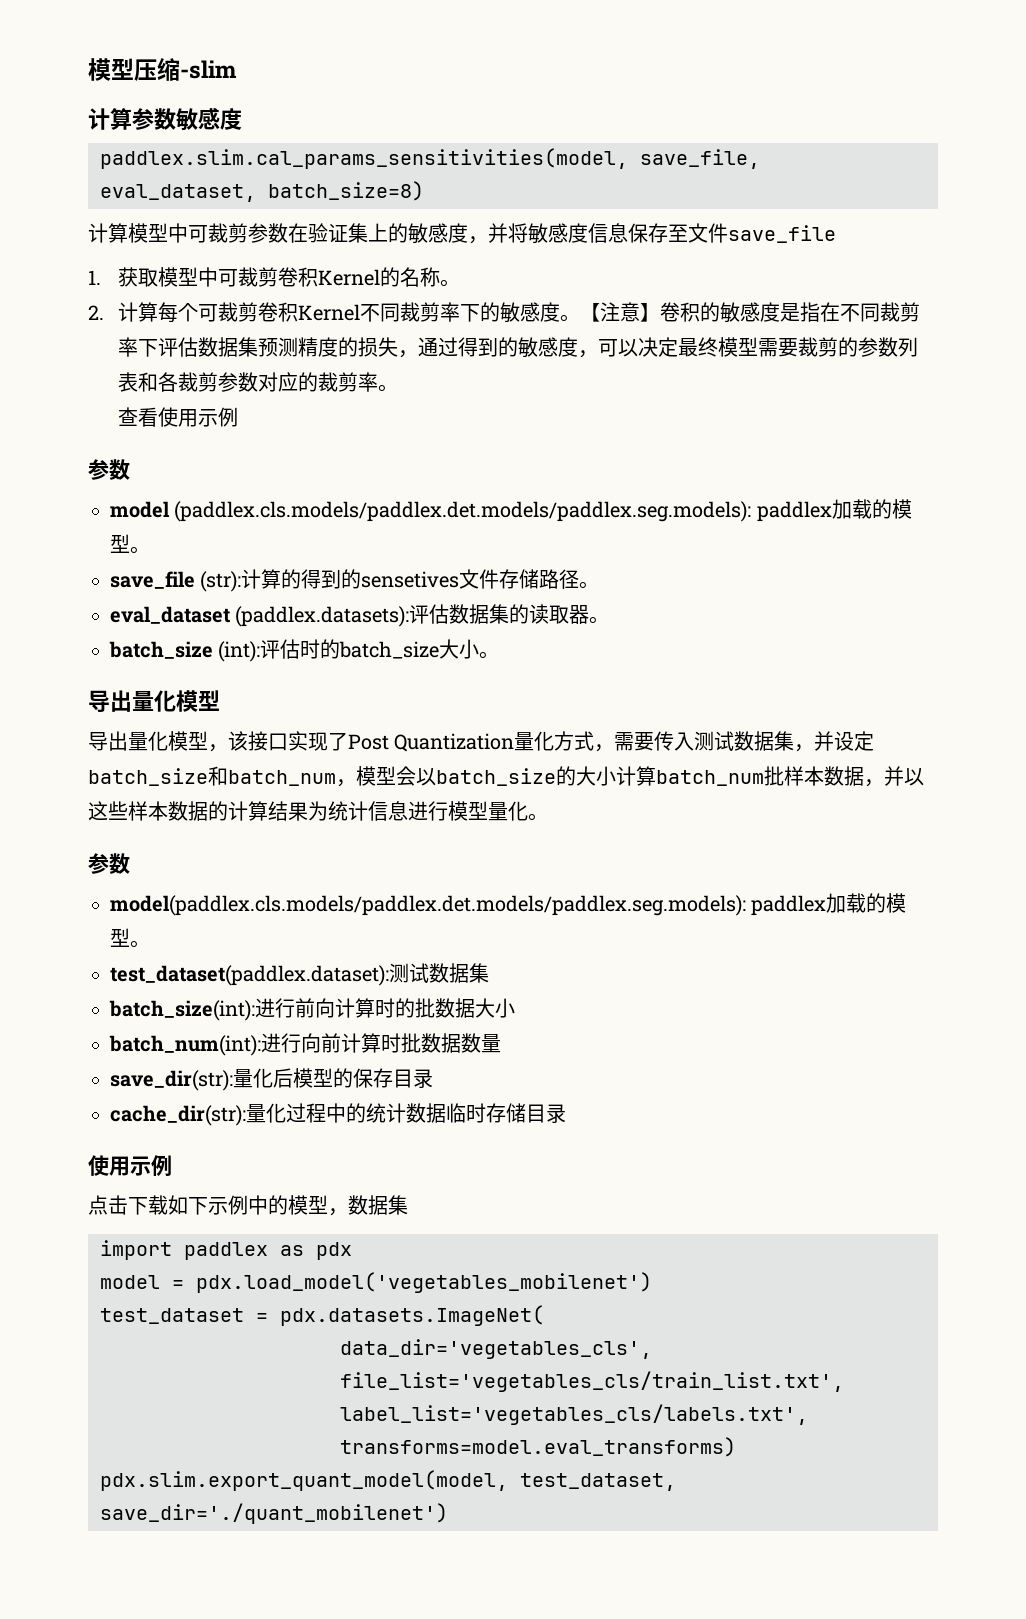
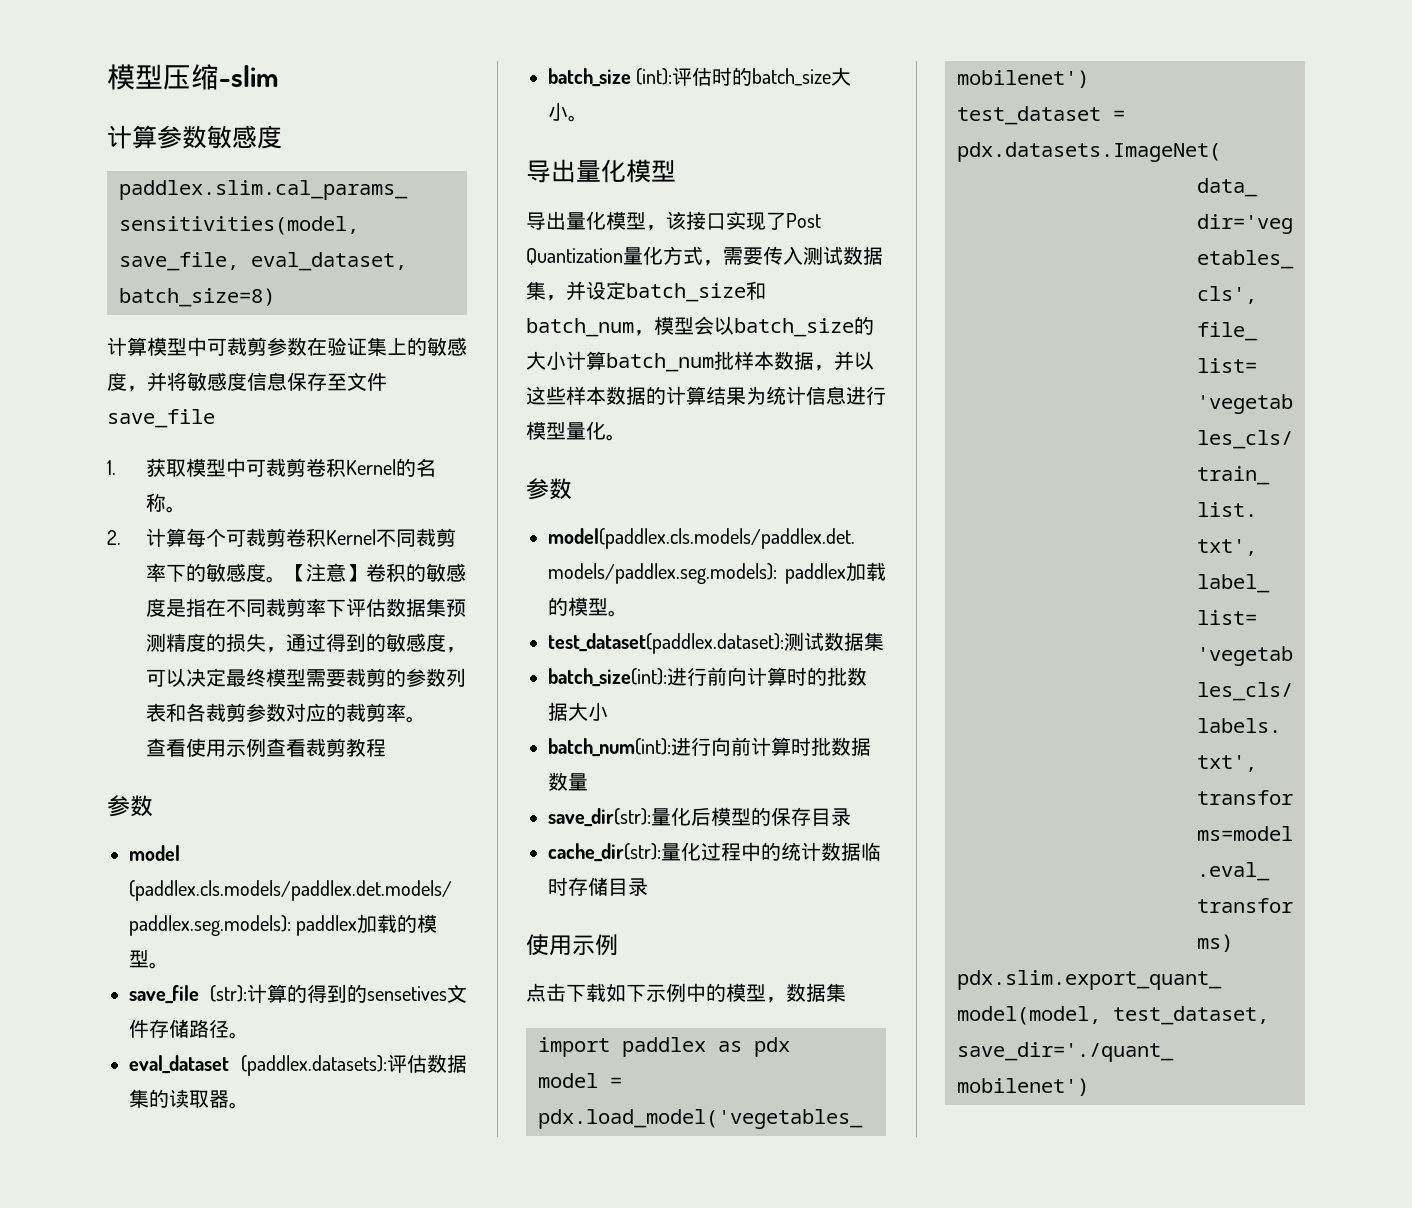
- 查看使用示例
+ 查看使用示例查看裁剪教程

